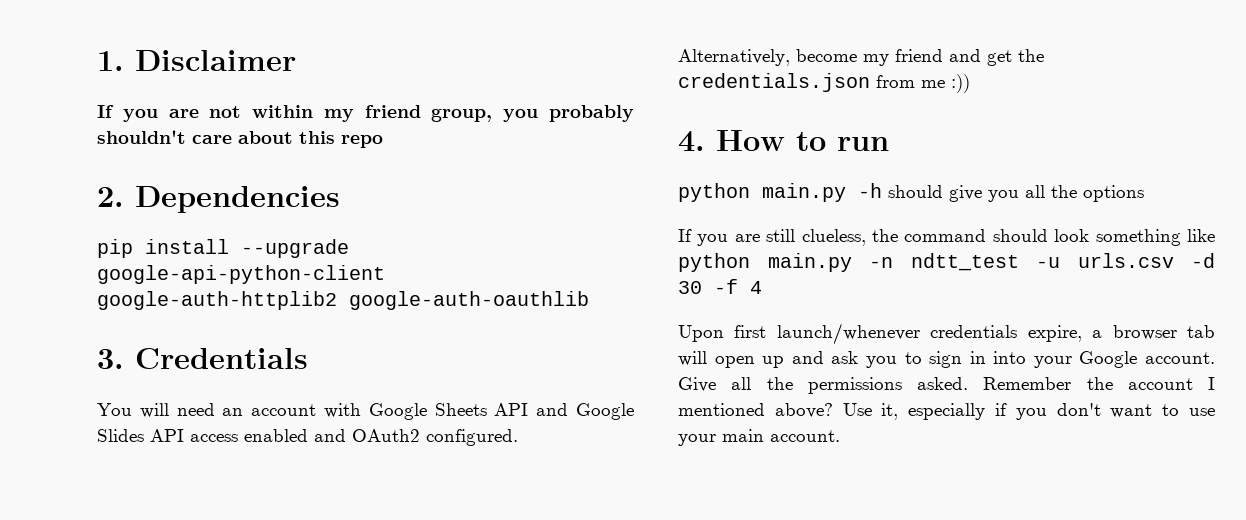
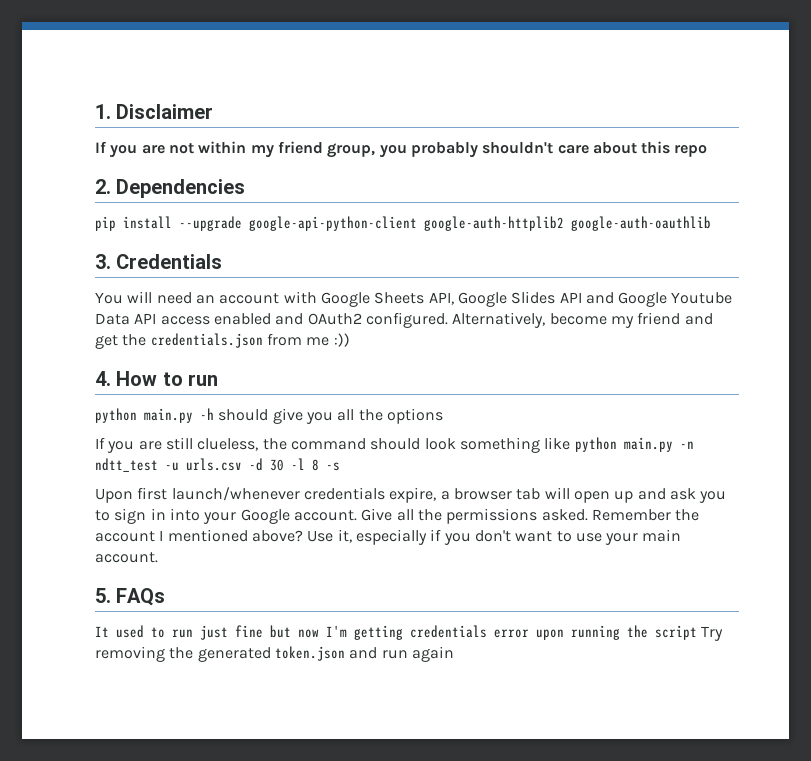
- You will need an account with Google Sheets API and Google Slides API access enabled and OAuth2 configured.
+ You will need an account with Google Sheets API, Google Slides API and Google Youtube Data API access enabled and OAuth2 configured.
- If you are still clueless, the command should look something like python main.py -n ndtt_test -u urls.csv -d 30 -f 4
+ If you are still clueless, the command should look something like python main.py -n ndtt_test -u urls.csv -d 30 -l 8 -s
+ 5. FAQs
+ It used to run just fine but now I'm getting credentials error upon running the script Try removing the generated token.json and run again

